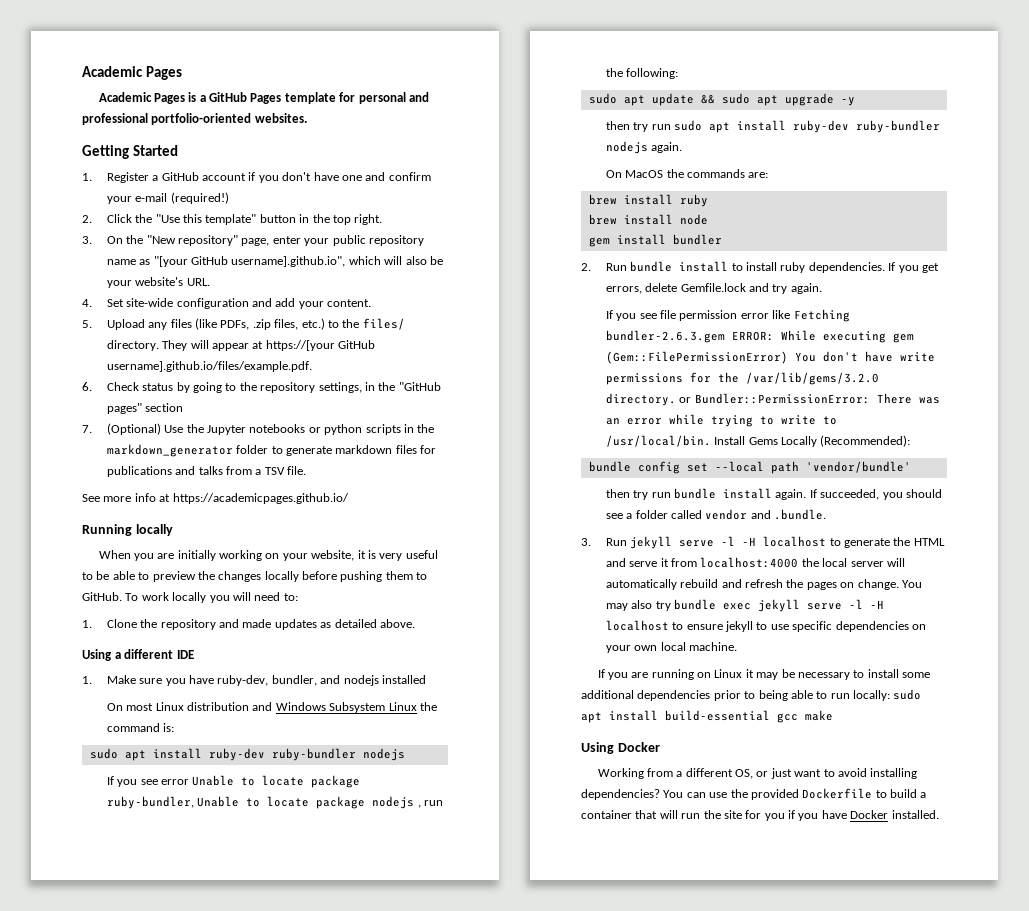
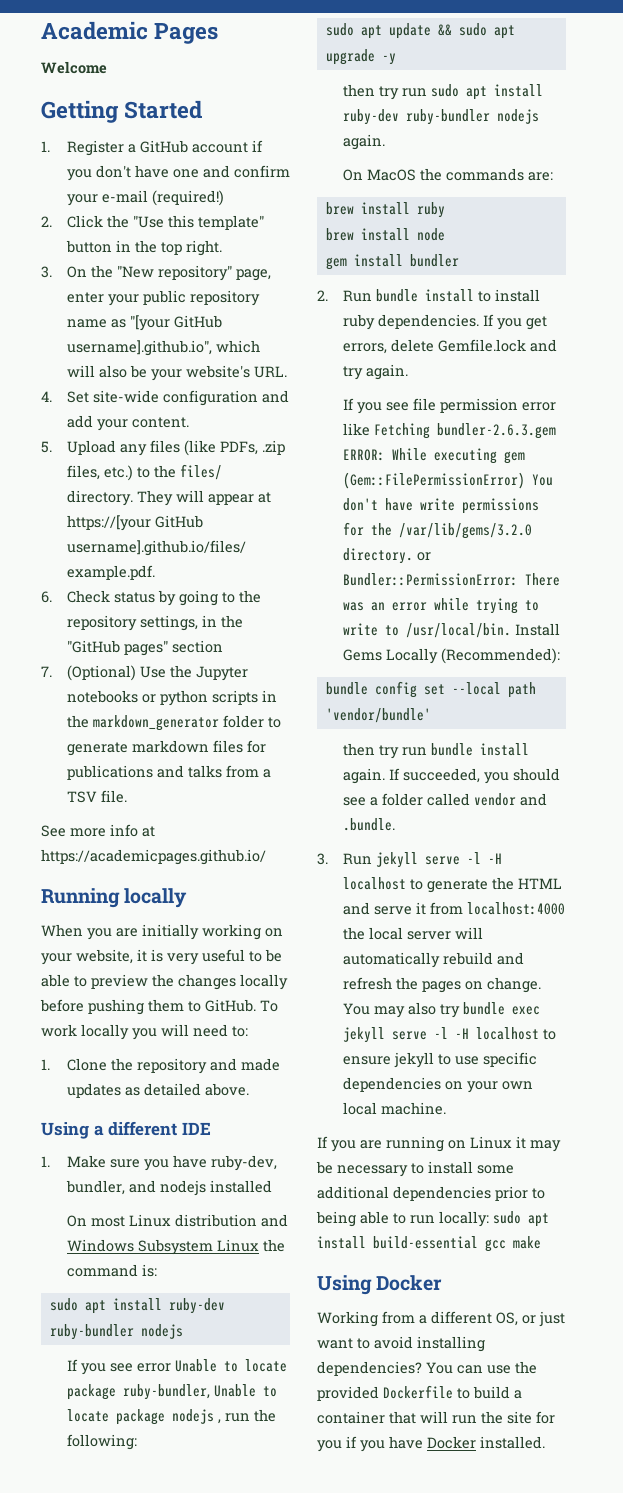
- Academic Pages is a GitHub Pages template for personal and professional portfolio-oriented websites.
+ Welcome

